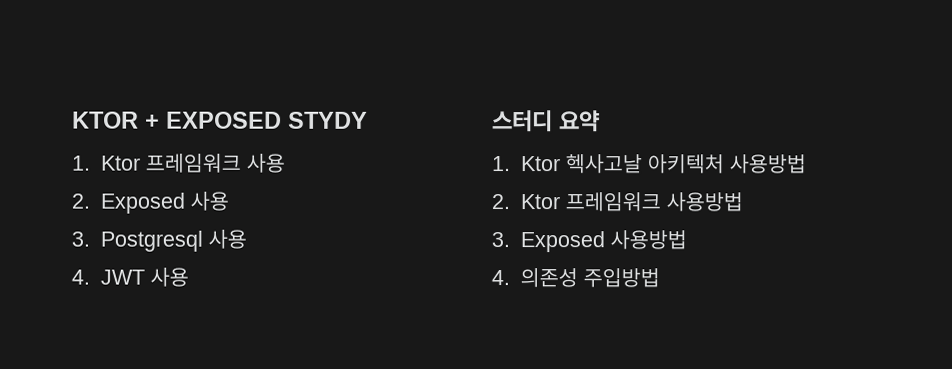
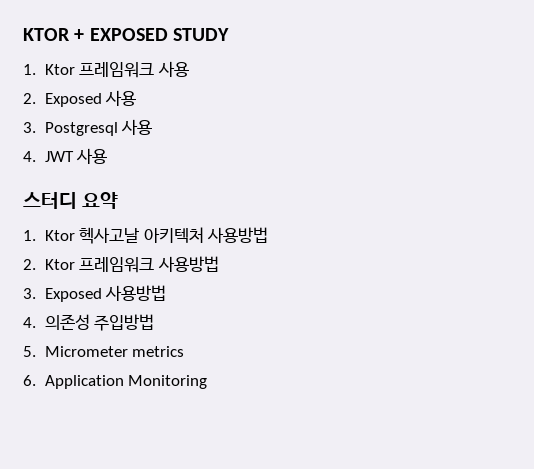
- KTOR + EXPOSED STYDY
+ KTOR + EXPOSED STUDY
+ 5. Micrometer metrics
+ 6. Application Monitoring

